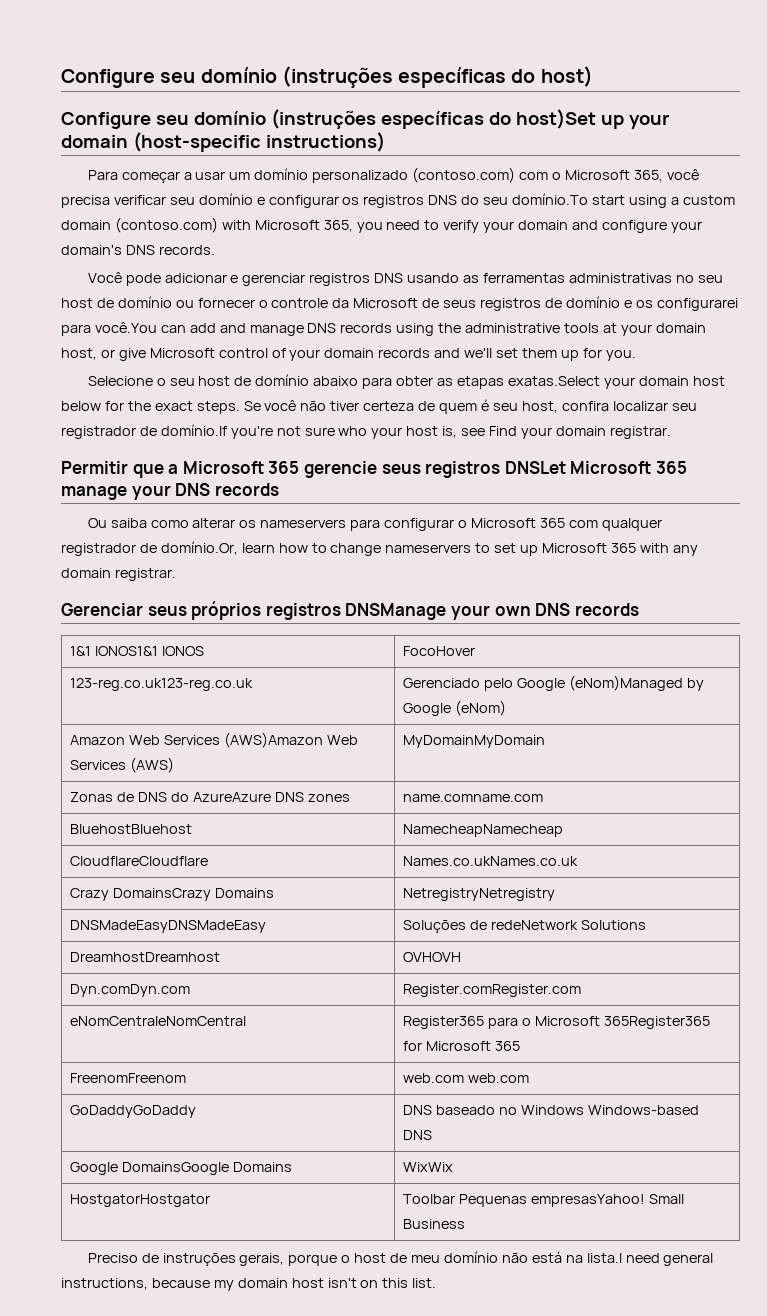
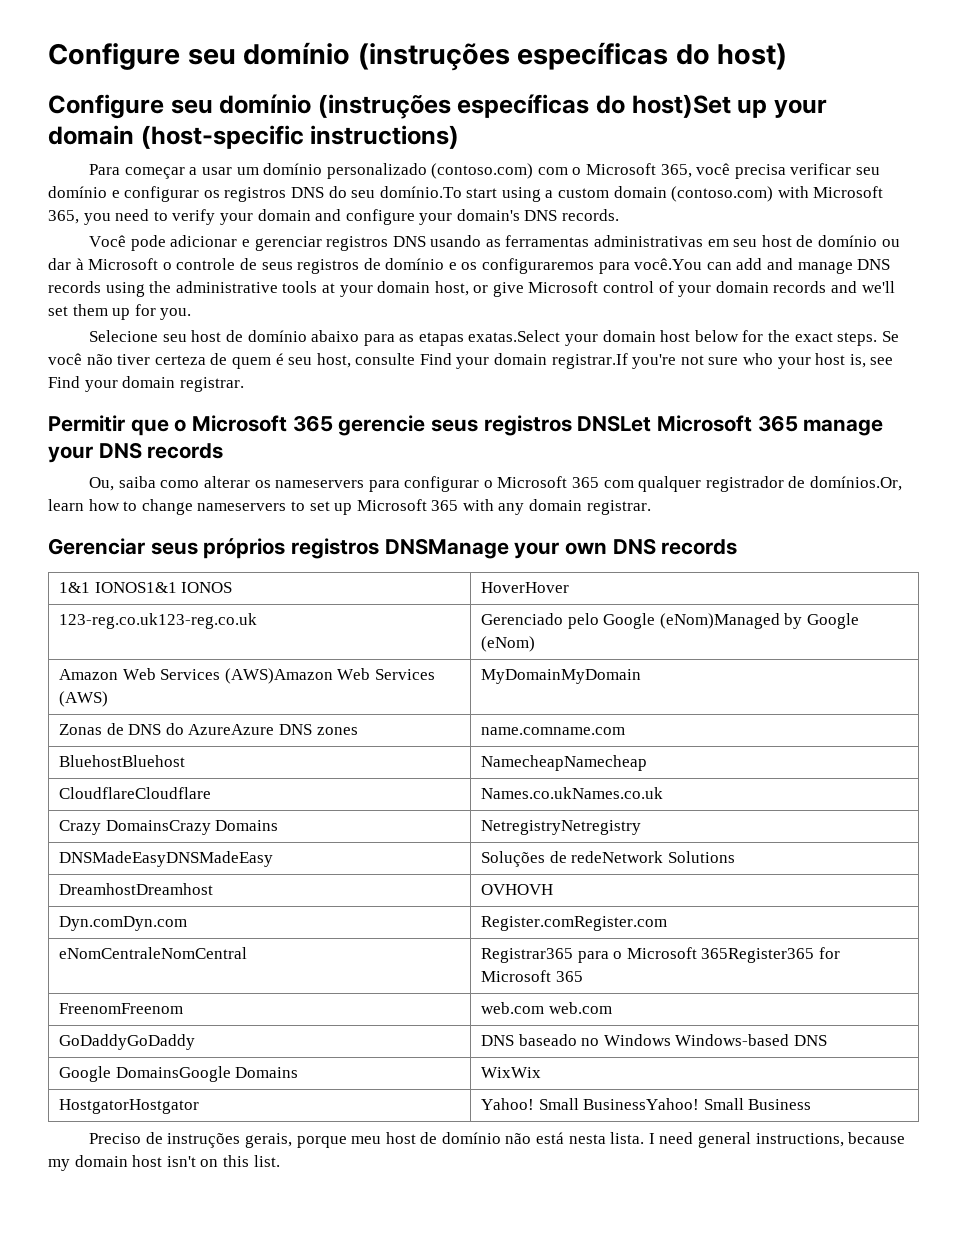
- Você pode adicionar e gerenciar registros DNS usando as ferramentas administrativas no seu host de domínio ou fornecer o controle da Microsoft de seus registros de domínio e os configurarei para você.You can add and manage DNS records using the administrative tools at your domain host, or give Microsoft control of your domain records and we'll set them up for you.
+ Você pode adicionar e gerenciar registros DNS usando as ferramentas administrativas em seu host de domínio ou dar à Microsoft o controle de seus registros de domínio e os configuraremos para você.You can add and manage DNS records using the administrative tools at your domain host, or give Microsoft control of your domain records and we'll set them up for you.
- Selecione o seu host de domínio abaixo para obter as etapas exatas.Select your domain host below for the exact steps.
+ Selecione seu host de domínio abaixo para as etapas exatas.Select your domain host below for the exact steps.
- Se você não tiver certeza de quem é seu host, confira localizar seu registrador de domínio.If you're not sure who your host is, see Find your domain registrar.
+ Se você não tiver certeza de quem é seu host, consulte Find your domain registrar.If you're not sure who your host is, see Find your domain registrar.
- Permitir que a Microsoft 365 gerencie seus registros DNSLet Microsoft 365 manage your DNS records
+ Permitir que o Microsoft 365 gerencie seus registros DNSLet Microsoft 365 manage your DNS records
- Ou saiba como alterar os nameservers para configurar o Microsoft 365 com qualquer registrador de domínio.Or, learn how to change nameservers to set up Microsoft 365 with any domain registrar.
+ Ou, saiba como alterar os nameservers para configurar o Microsoft 365 com qualquer registrador de domínios.Or, learn how to change nameservers to set up Microsoft 365 with any domain registrar.
- 1&1 IONOS1&1 IONOS | FocoHover
+ 1&1 IONOS1&1 IONOS | HoverHover
- eNomCentraleNomCentral | Register365 para o Microsoft 365Register365 for Microsoft 365
+ eNomCentraleNomCentral | Registrar365 para o Microsoft 365Register365 for Microsoft 365
- HostgatorHostgator | Toolbar Pequenas empresasYahoo! Small Business
+ HostgatorHostgator | Yahoo! Small BusinessYahoo! Small Business
- Preciso de instruções gerais, porque o host de meu domínio não está na lista.I need general instructions, because my domain host isn't on this list.
+ Preciso de instruções gerais, porque meu host de domínio não está nesta lista. I need general instructions, because my domain host isn't on this list.

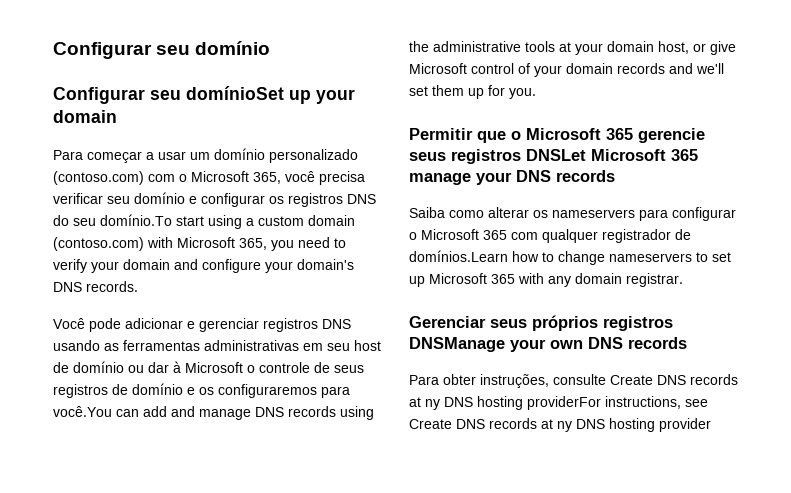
- Configure seu domínio (instruções específicas do host)
- Configure seu domínio (instruções específicas do host)Set up your domain (host-specific instructions)
+ Configurar seu domínio
+ Configurar seu domínioSet up your domain
- Selecione seu host de domínio abaixo para as etapas exatas.Select your domain host below for the exact steps. Se você não tiver certeza de quem é seu host, consulte Find your domain registrar.If you're not sure who your host is, see Find your domain registrar.
- Ou, saiba como alterar os nameservers para configurar o Microsoft 365 com qualquer registrador de domínios.Or, learn how to change nameservers to set up Microsoft 365 with any domain registrar.
+ Saiba como alterar os nameservers para configurar o Microsoft 365 com qualquer registrador de domínios.Learn how to change nameservers to set up Microsoft 365 with any domain registrar.
- 1&1 IONOS1&1 IONOS | HoverHover
- 123-reg.co.uk123-reg.co.uk | Gerenciado pelo Google (eNom)Managed by Google (eNom)
- Amazon Web Services (AWS)Amazon Web Services (AWS) | MyDomainMyDomain
- Zonas de DNS do AzureAzure DNS zones | name.comname.com
- BluehostBluehost | NamecheapNamecheap
- CloudflareCloudflare | Names.co.ukNames.co.uk
- Crazy DomainsCrazy Domains | NetregistryNetregistry
- DNSMadeEasyDNSMadeEasy | Soluções de redeNetwork Solutions
- DreamhostDreamhost | OVHOVH
- Dyn.comDyn.com | Register.comRegister.com
- eNomCentraleNomCentral | Registrar365 para o Microsoft 365Register365 for Microsoft 365
- FreenomFreenom | web.com web.com
- GoDaddyGoDaddy | DNS baseado no Windows Windows-based DNS
- Google DomainsGoogle Domains | WixWix
- HostgatorHostgator | Yahoo! Small BusinessYahoo! Small Business
- Preciso de instruções gerais, porque meu host de domínio não está nesta lista. I need general instructions, because my domain host isn't on this list.
+ Para obter instruções, consulte Create DNS records at ny DNS hosting providerFor instructions, see Create DNS records at ny DNS hosting provider

